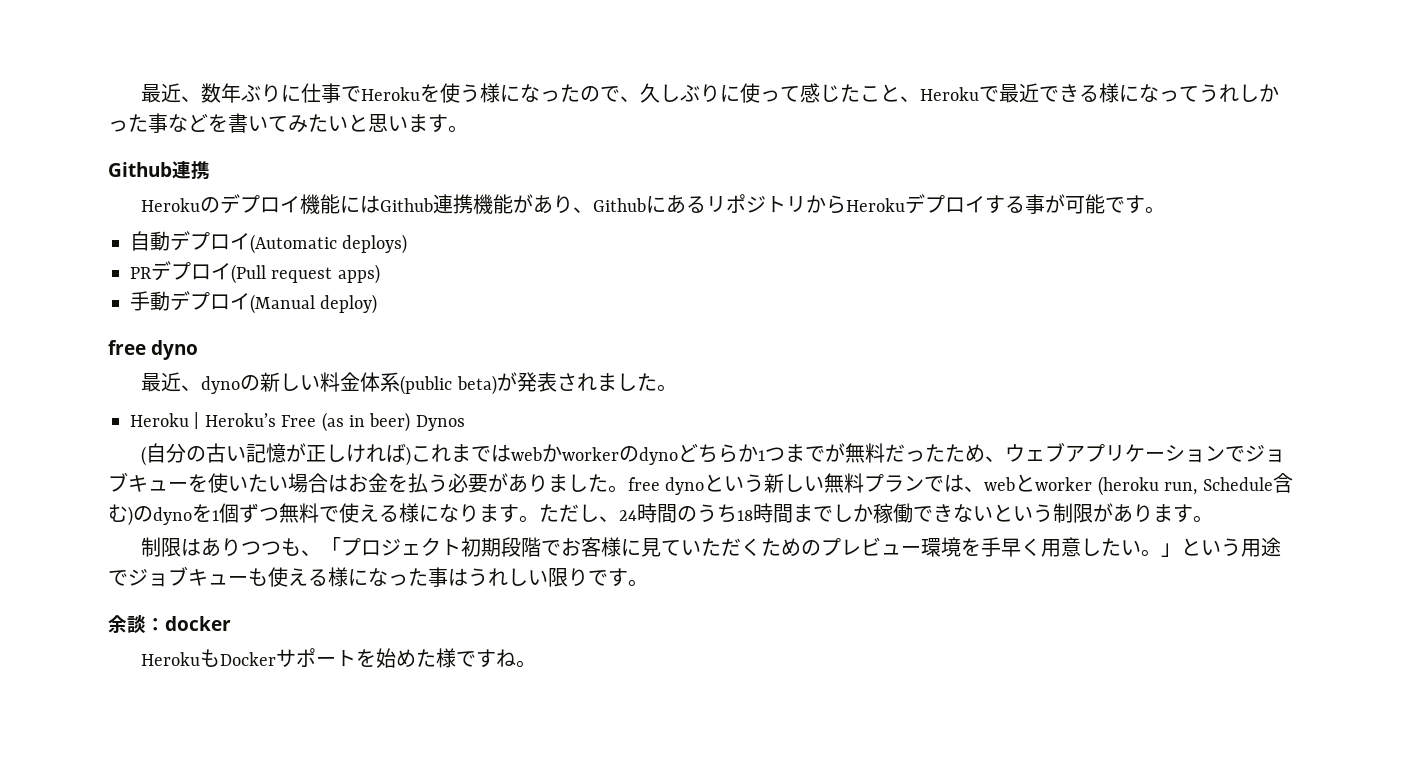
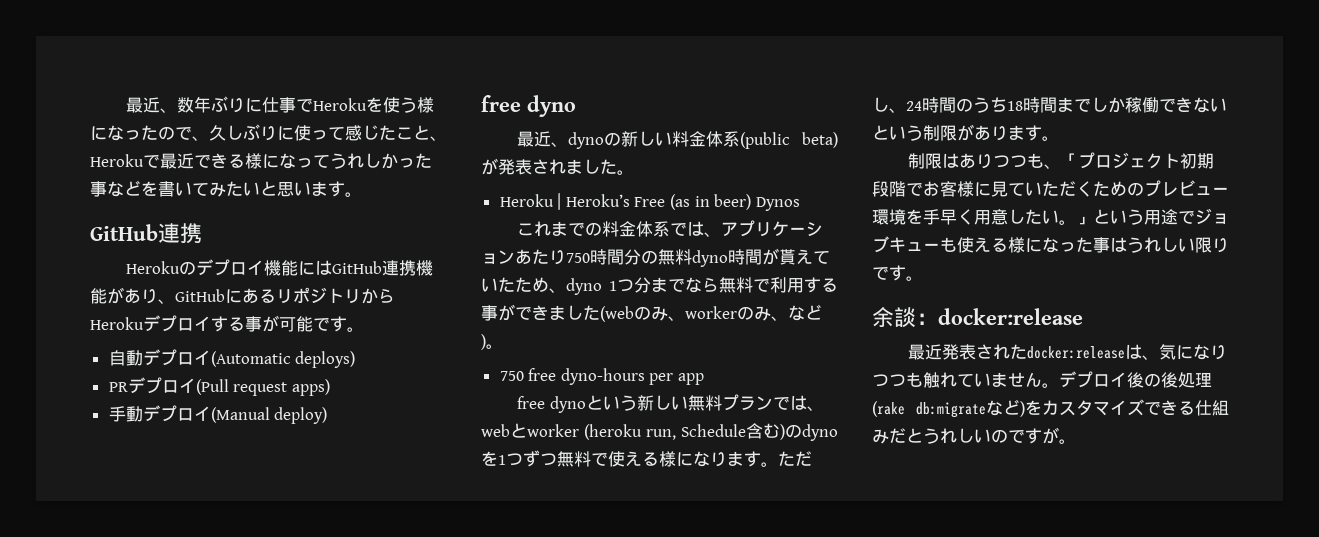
  最近、数年ぶりに仕事でHerokuを使う様になったので、久しぶりに使って感じたこと、Herokuで最近できる様になってうれしかった事などを書いてみたいと思います。
- Github連携
+ GitHub連携
- Herokuのデプロイ機能にはGithub連携機能があり、GithubにあるリポジトリからHerokuデプロイする事が可能です。
+ Herokuのデプロイ機能にはGitHub連携機能があり、GitHubにあるリポジトリからHerokuデプロイする事が可能です。
- (自分の古い記憶が正しければ)これまではwebかworkerのdynoどちらか1つまでが無料だったため、ウェブアプリケーションでジョブキューを使いたい場合はお金を払う必要がありました。free dynoという新しい無料プランでは、webとworker (heroku run, Schedule含む)のdynoを1個ずつ無料で使える様になります。
+ これまでの料金体系では、アプリケーションあたり750時間分の無料dyno時間が貰えていたため、dyno 1つ分までなら無料で利用する事ができました(webのみ、workerのみ、など)。
+ 750 free dyno-hours per app
+ free dynoという新しい無料プランでは、webとworker (heroku run, Schedule含む)のdynoを1つずつ無料で使える様になります。
- 余談：docker
- HerokuもDockerサポートを始めた様ですね。
+ 余談：docker:release
+ 最近発表されたdocker:releaseは、気になりつつも触れていません。デプロイ後の後処理(rake db:migrateなど)をカスタマイズできる仕組みだとうれしいのですが。

